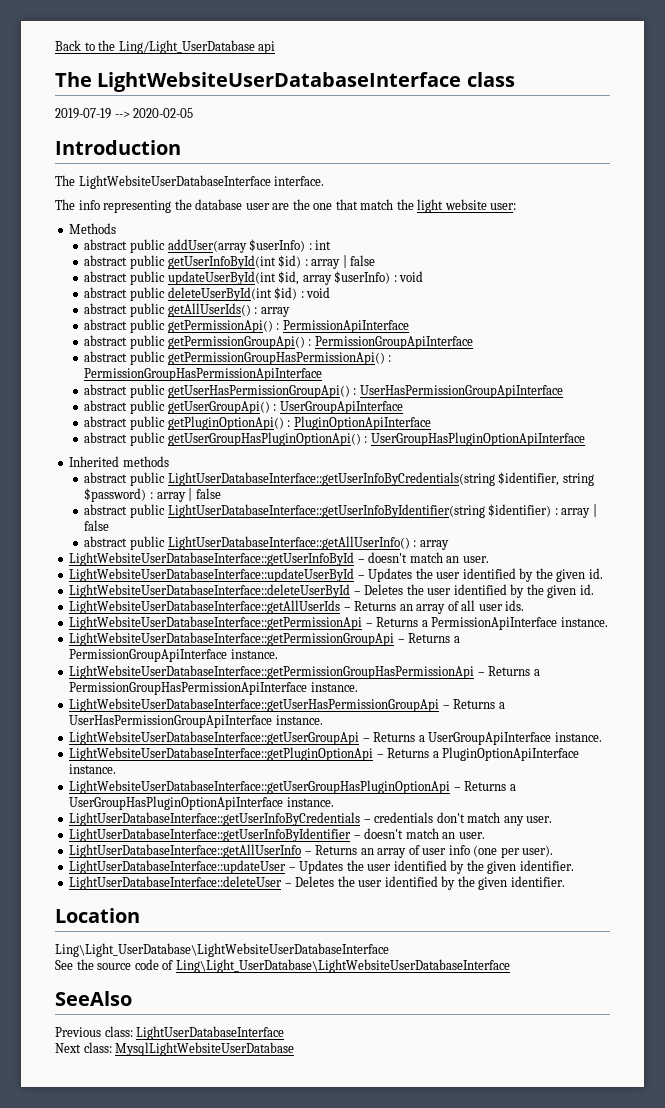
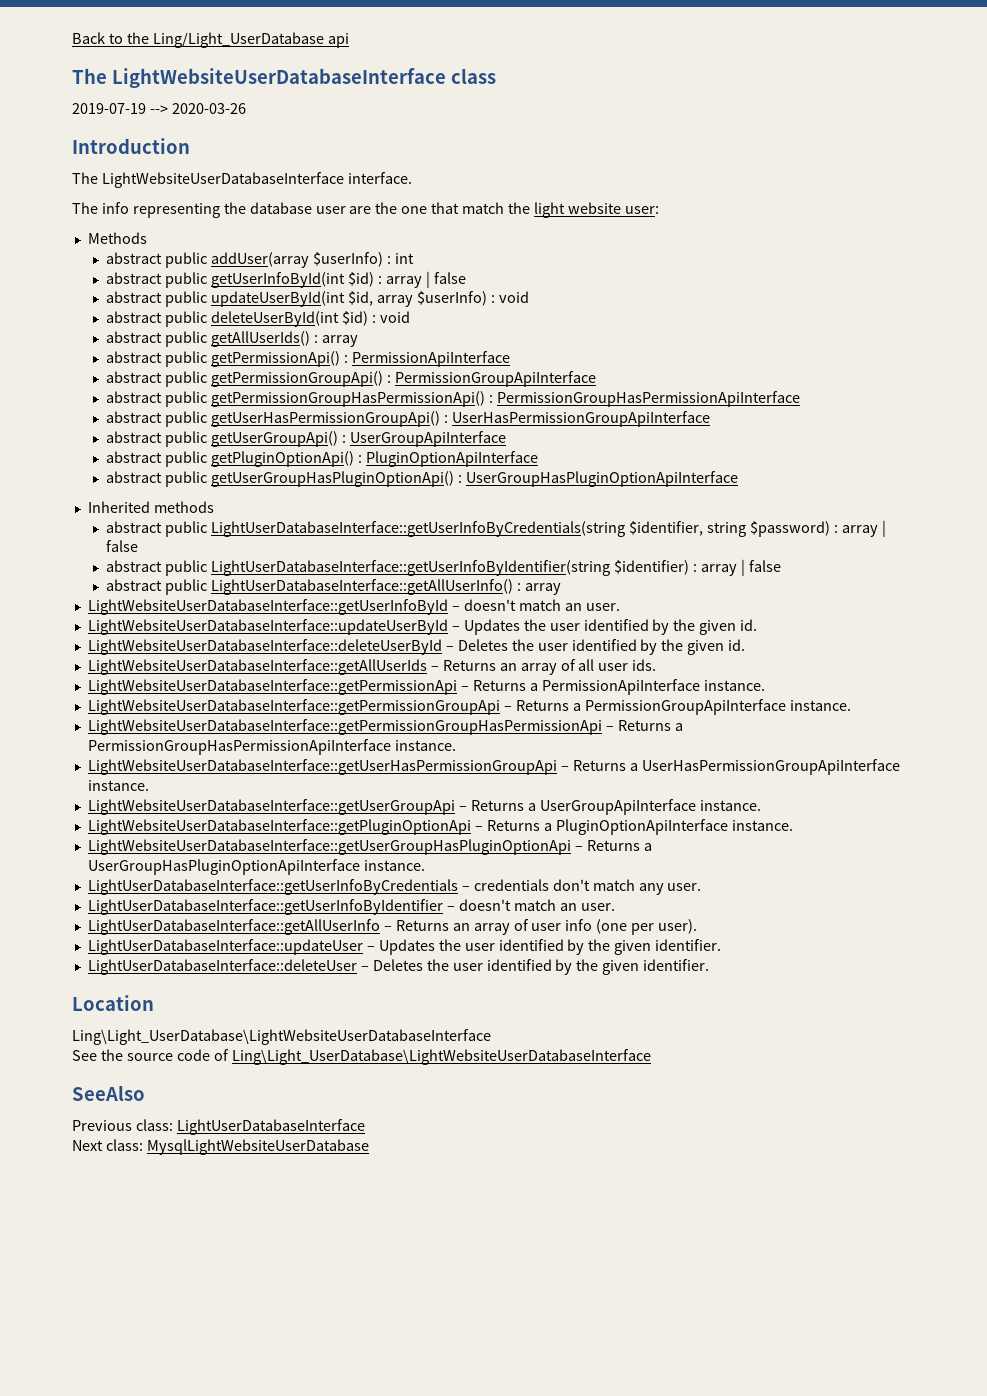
- 2019-07-19 --> 2020-02-05
+ 2019-07-19 --> 2020-03-26

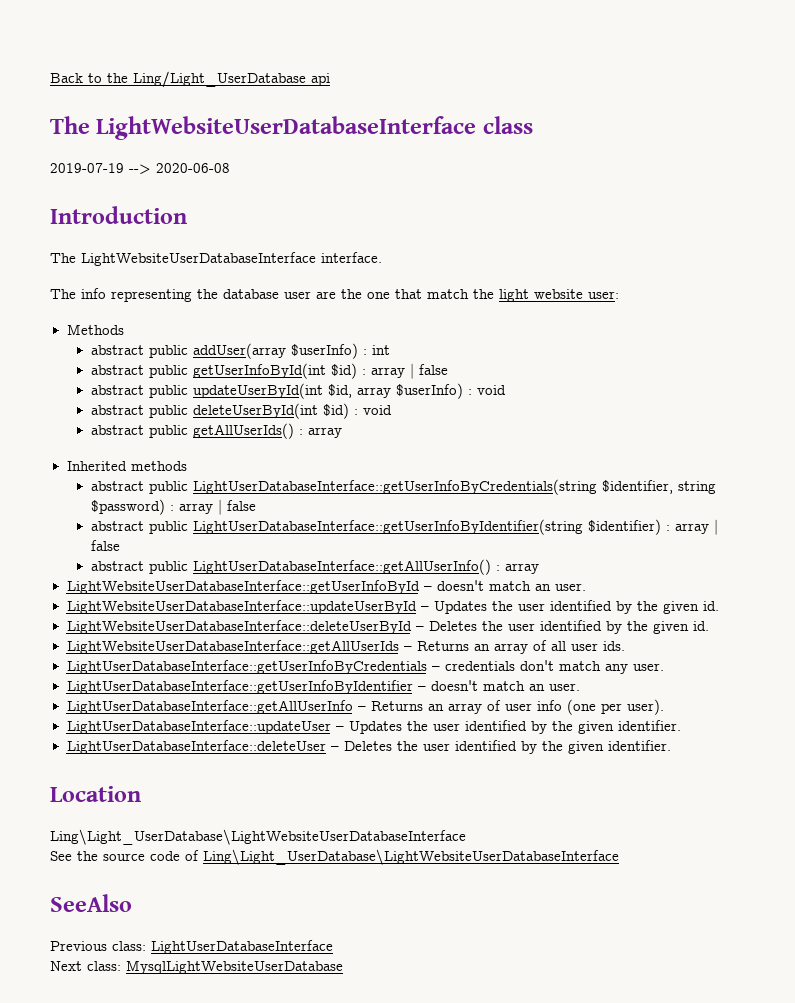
- 2019-07-19 --> 2020-03-26
+ 2019-07-19 --> 2020-06-08
- abstract public getPermissionApi() : PermissionApiInterface
- abstract public getPermissionGroupApi() : PermissionGroupApiInterface
- abstract public getPermissionGroupHasPermissionApi() : PermissionGroupHasPermissionApiInterface
- abstract public getUserHasPermissionGroupApi() : UserHasPermissionGroupApiInterface
- abstract public getUserGroupApi() : UserGroupApiInterface
- abstract public getPluginOptionApi() : PluginOptionApiInterface
- abstract public getUserGroupHasPluginOptionApi() : UserGroupHasPluginOptionApiInterface
- LightWebsiteUserDatabaseInterface::getPermissionApi – Returns a PermissionApiInterface instance.
- LightWebsiteUserDatabaseInterface::getPermissionGroupApi – Returns a PermissionGroupApiInterface instance.
- LightWebsiteUserDatabaseInterface::getPermissionGroupHasPermissionApi – Returns a PermissionGroupHasPermissionApiInterface instance.
- LightWebsiteUserDatabaseInterface::getUserHasPermissionGroupApi – Returns a UserHasPermissionGroupApiInterface instance.
- LightWebsiteUserDatabaseInterface::getUserGroupApi – Returns a UserGroupApiInterface instance.
- LightWebsiteUserDatabaseInterface::getPluginOptionApi – Returns a PluginOptionApiInterface instance.
- LightWebsiteUserDatabaseInterface::getUserGroupHasPluginOptionApi – Returns a UserGroupHasPluginOptionApiInterface instance.

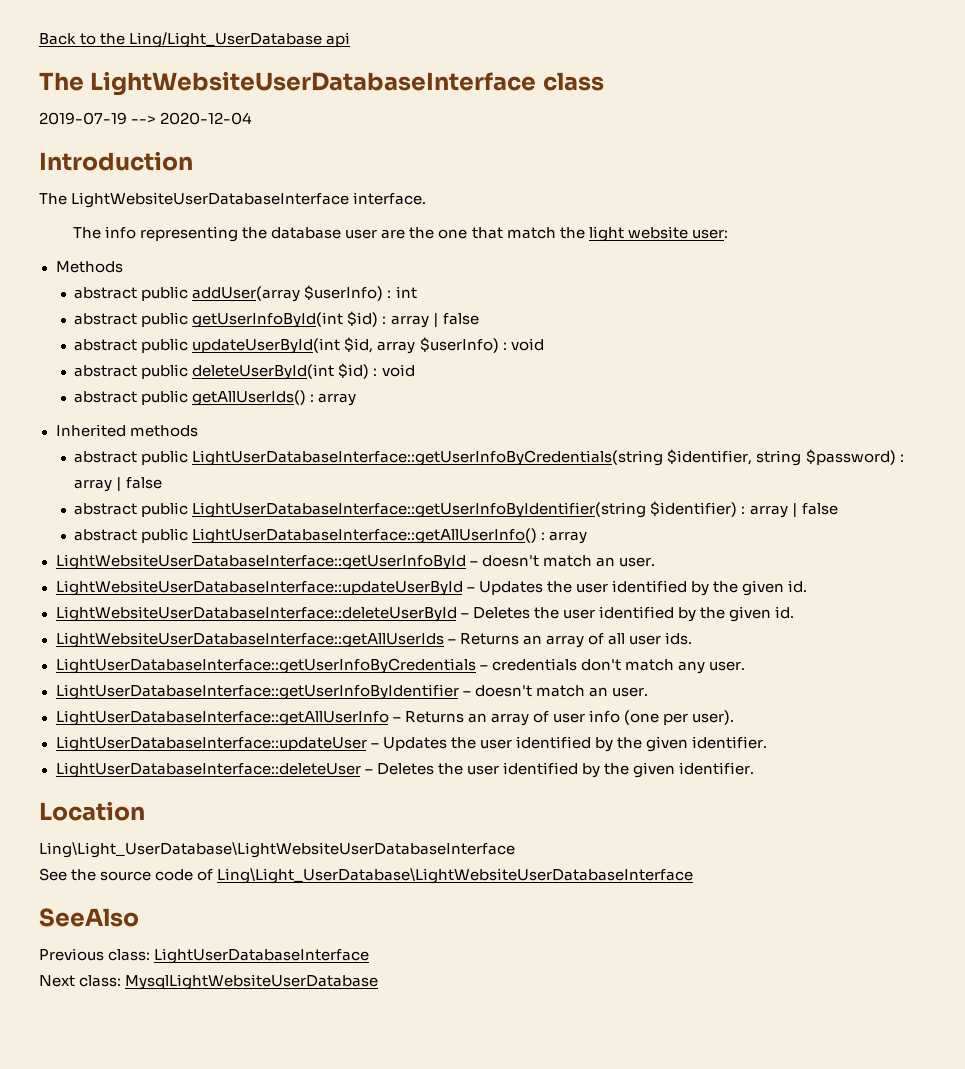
- 2019-07-19 --> 2020-06-08
+ 2019-07-19 --> 2020-12-04

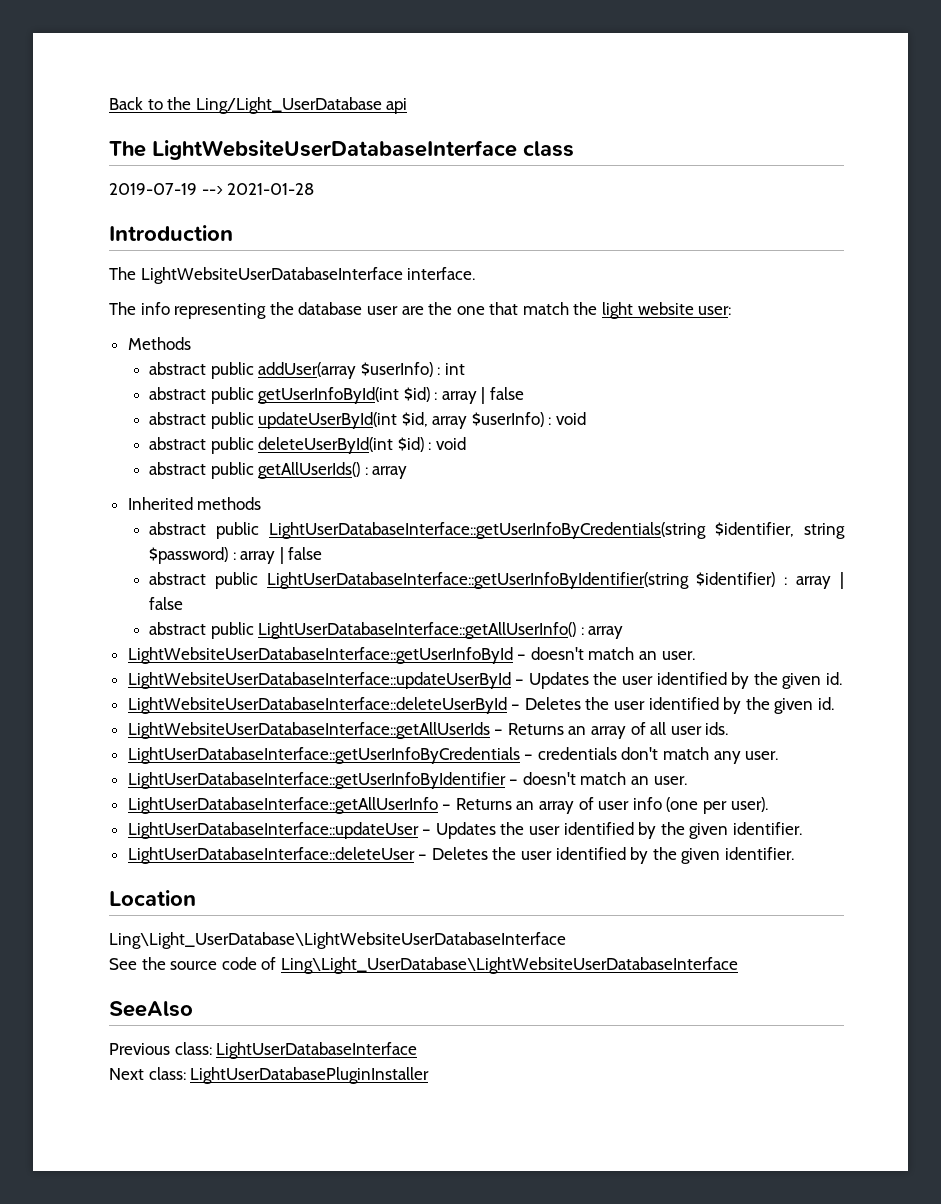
- 2019-07-19 --> 2020-12-04
+ 2019-07-19 --> 2021-01-28
- Next class: MysqlLightWebsiteUserDatabase
+ Next class: LightUserDatabasePluginInstaller

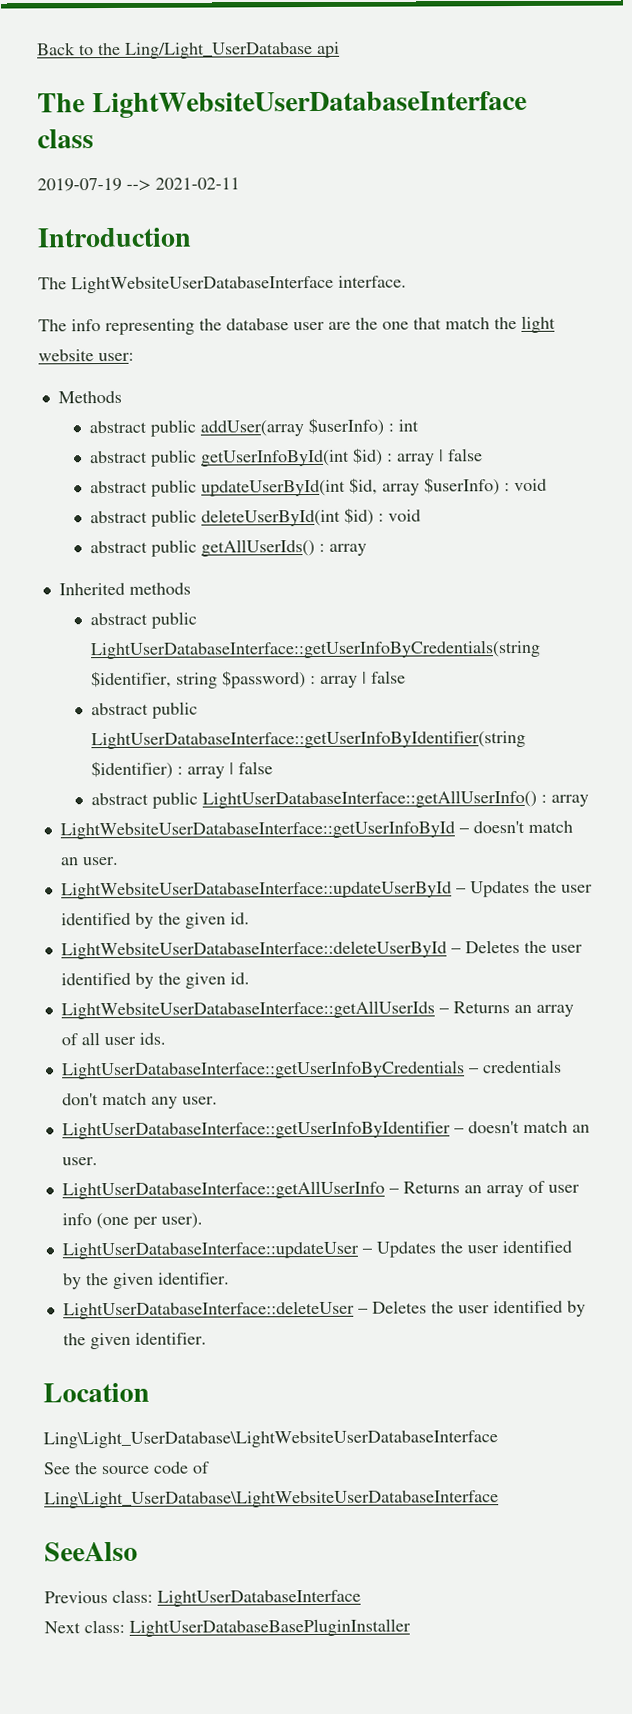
- 2019-07-19 --> 2021-01-28
+ 2019-07-19 --> 2021-02-11
- Next class: LightUserDatabasePluginInstaller
+ Next class: LightUserDatabaseBasePluginInstaller

